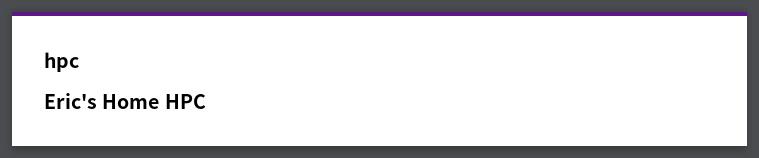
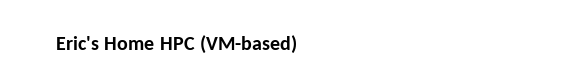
- hpc
- Eric's Home HPC
+ Eric's Home HPC (VM-based)

